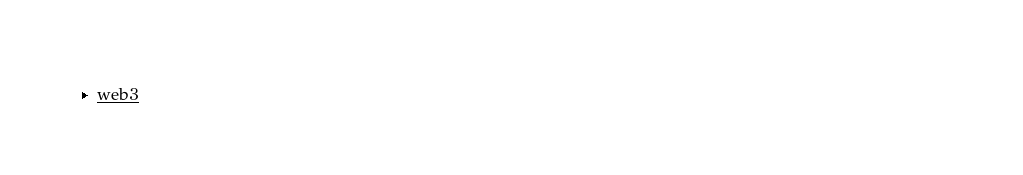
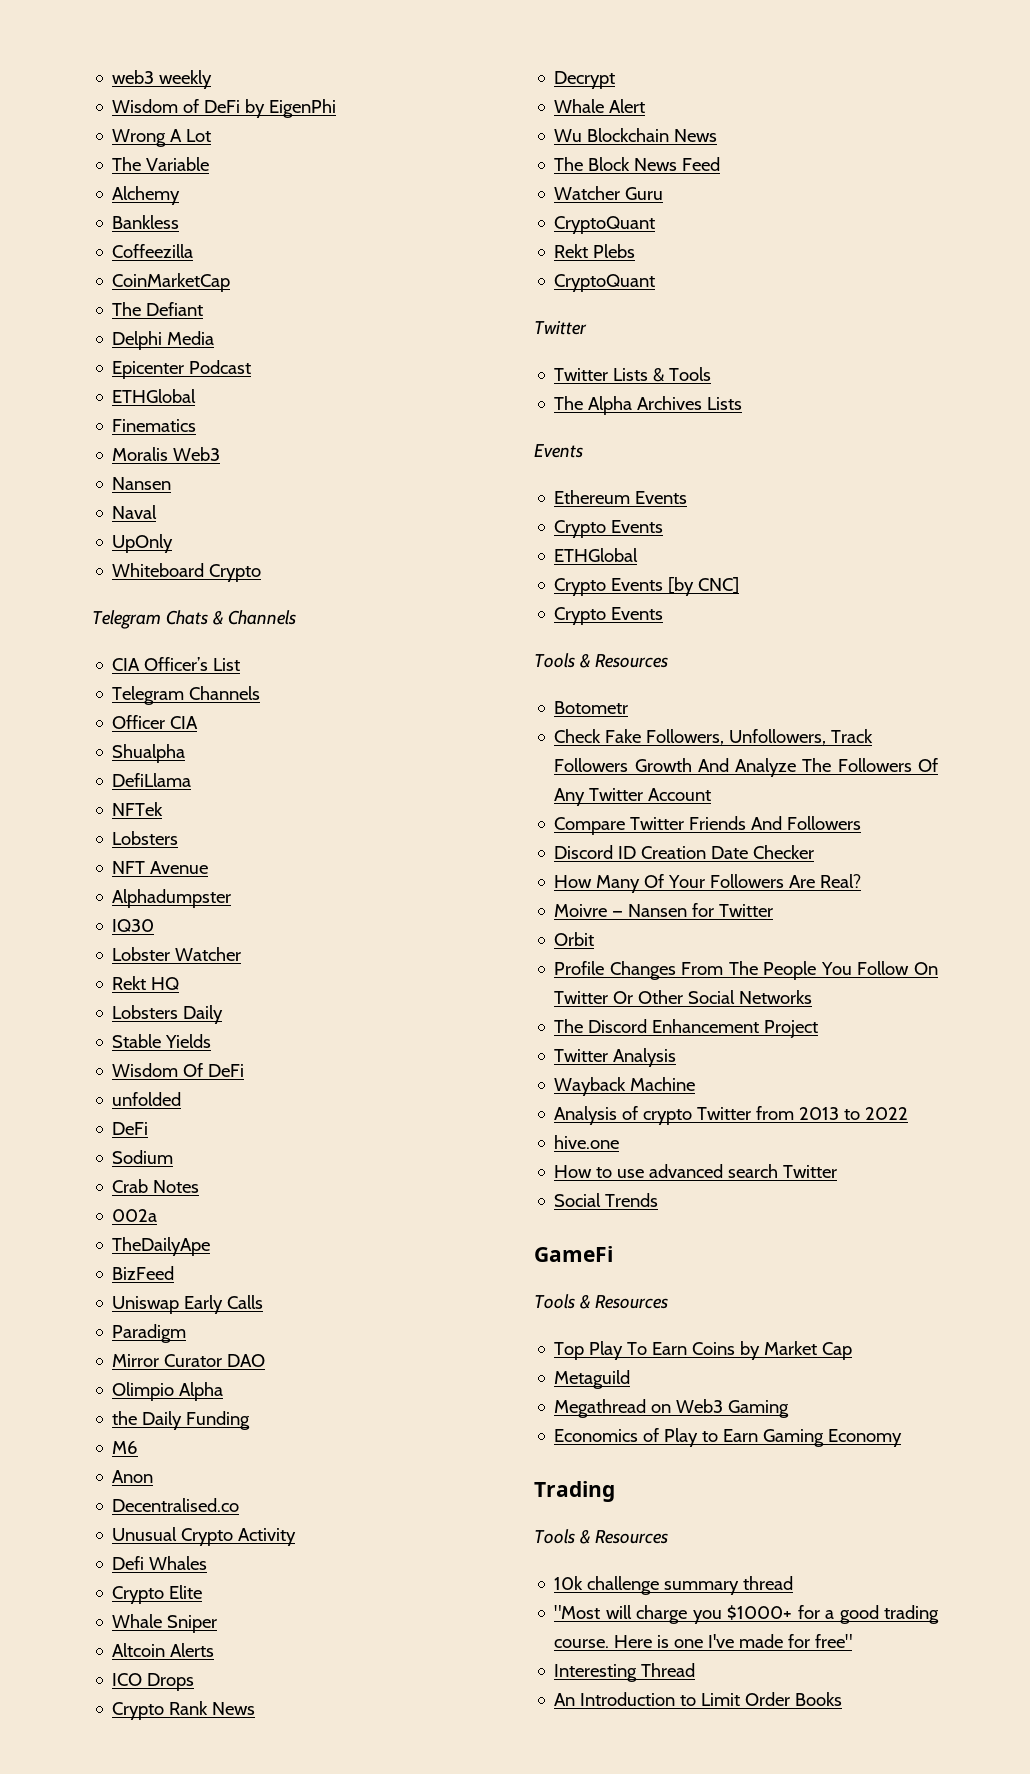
- web3
+ web3 weekly
+ Wisdom of DeFi by EigenPhi
+ Wrong A Lot
+ The Variable
+ Alchemy
+ Bankless
+ Coffeezilla
+ CoinMarketCap
+ The Defiant
+ Delphi Media
+ Epicenter Podcast
+ ETHGlobal
+ Finematics
+ Moralis Web3
+ Nansen
+ Naval
+ UpOnly
+ Whiteboard Crypto
+ Telegram Chats & Channels
+ CIA Officer’s List
+ Telegram Channels
+ Officer CIA
+ Shualpha
+ DefiLlama
+ NFTek
+ Lobsters
+ NFT Avenue
+ Alphadumpster
+ IQ30
+ Lobster Watcher
+ Rekt HQ
+ Lobsters Daily
+ Stable Yields
+ Wisdom Of DeFi
+ unfolded
+ DeFi
+ Sodium
+ Crab Notes
+ 002a
+ TheDailyApe
+ BizFeed
+ Uniswap Early Calls
+ Paradigm
+ Mirror Curator DAO
+ Olimpio Alpha
+ the Daily Funding
+ M6
+ Anon
+ Decentralised.co
+ Unusual Crypto Activity
+ Defi Whales
+ Crypto Elite
+ Whale Sniper
+ Altcoin Alerts
+ ICO Drops
+ Crypto Rank News
+ Decrypt
+ Whale Alert
+ Wu Blockchain News
+ The Block News Feed
+ Watcher Guru
+ CryptoQuant
+ Rekt Plebs
+ CryptoQuant
+ Twitter
+ Twitter Lists & Tools
+ The Alpha Archives Lists
+ Events
+ Ethereum Events
+ Crypto Events
+ ETHGlobal
+ Crypto Events [by CNC]
+ Crypto Events
+ Tools & Resources
+ Botometr
+ Check Fake Followers, Unfollowers, Track Followers Growth And Analyze The Followers Of Any Twitter Account
+ Compare Twitter Friends And Followers
+ Discord ID Creation Date Checker
+ How Many Of Your Followers Are Real?
+ Moivre — Nansen for Twitter
+ Orbit
+ Profile Changes From The People You Follow On Twitter Or Other Social Networks
+ The Discord Enhancement Project
+ Twitter Analysis
+ Wayback Machine
+ Analysis of crypto Twitter from 2013 to 2022
+ hive.one
+ How to use advanced search Twitter
+ Social Trends
+ GameFi
+ Tools & Resources
+ Top Play To Earn Coins by Market Cap
+ Metaguild
+ Megathread on Web3 Gaming
+ Economics of Play to Earn Gaming Economy
+ Trading
+ Tools & Resources
+ 10k challenge summary thread
+ "Most will charge you $1000+ for a good trading course. Here is one I've made for free"
+ Interesting Thread
+ An Introduction to Limit Order Books

